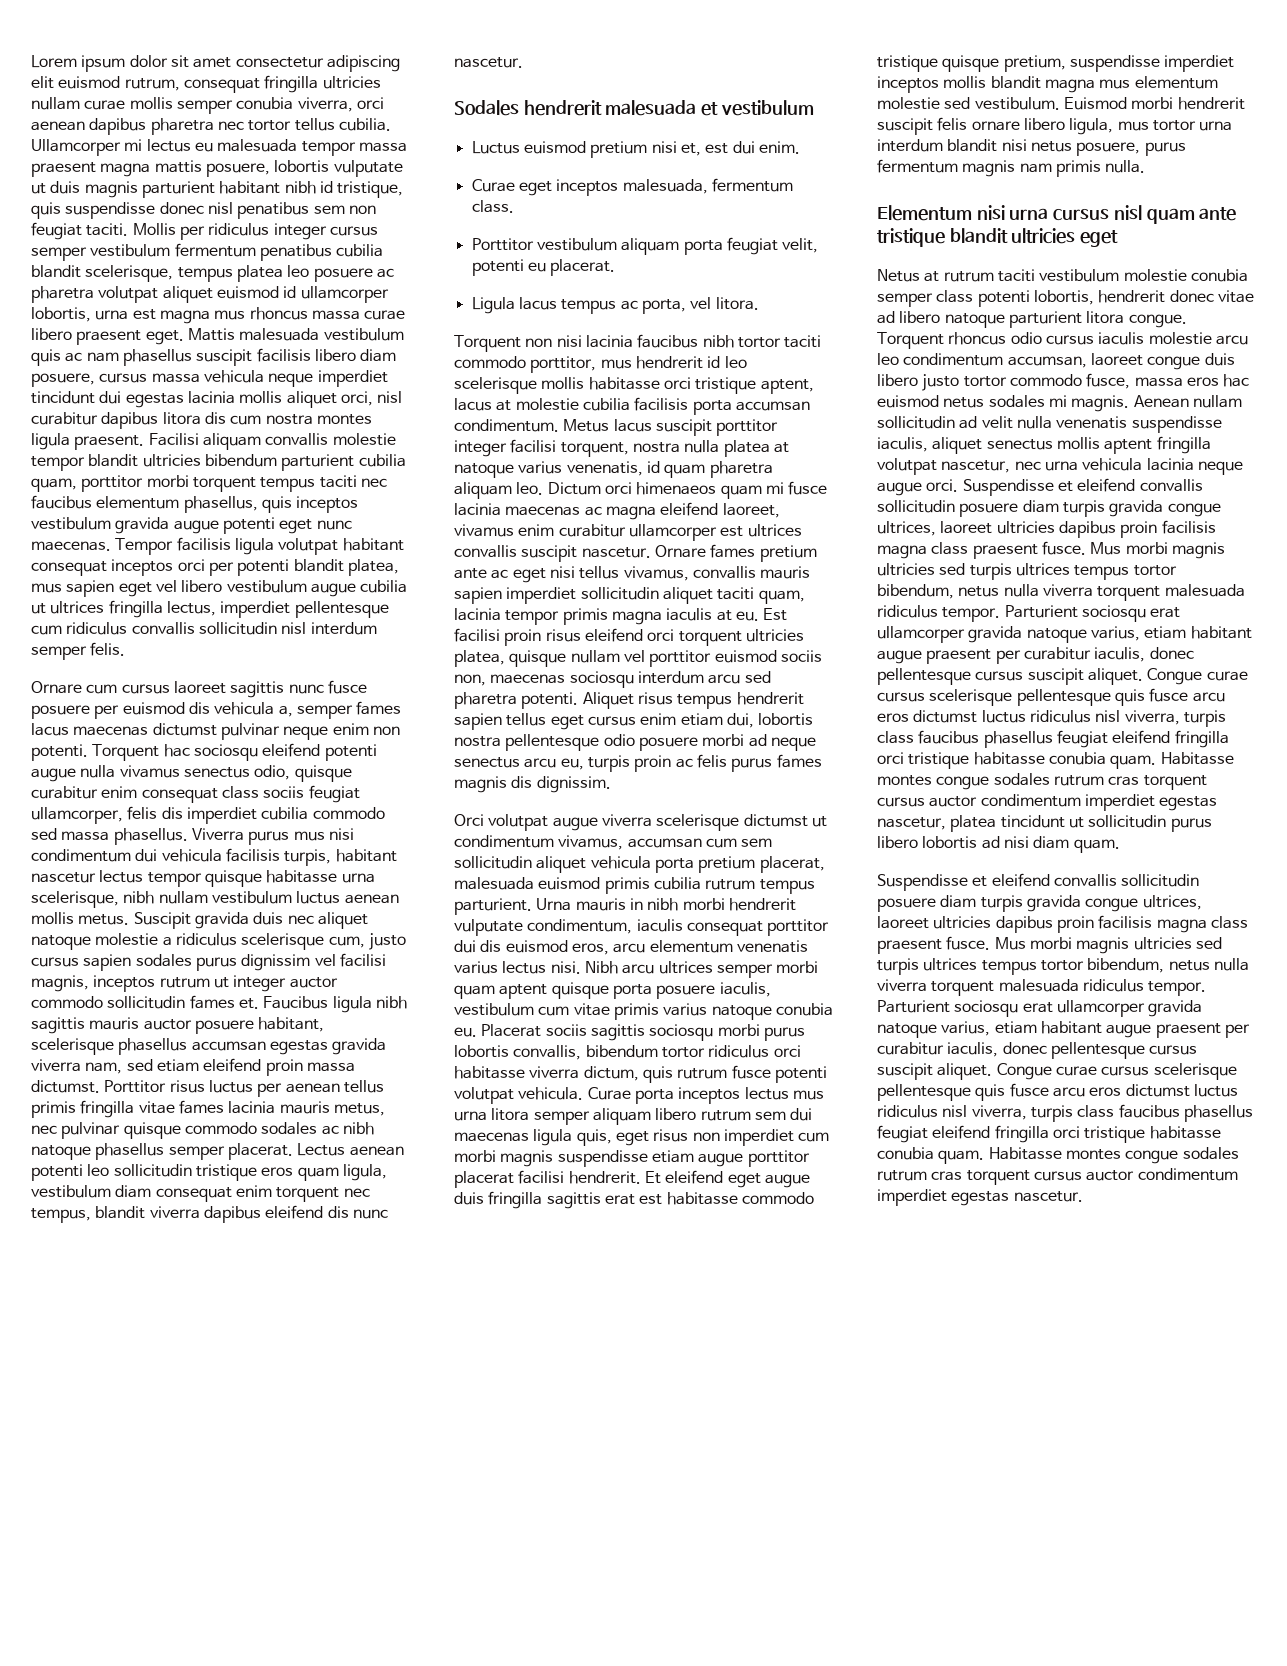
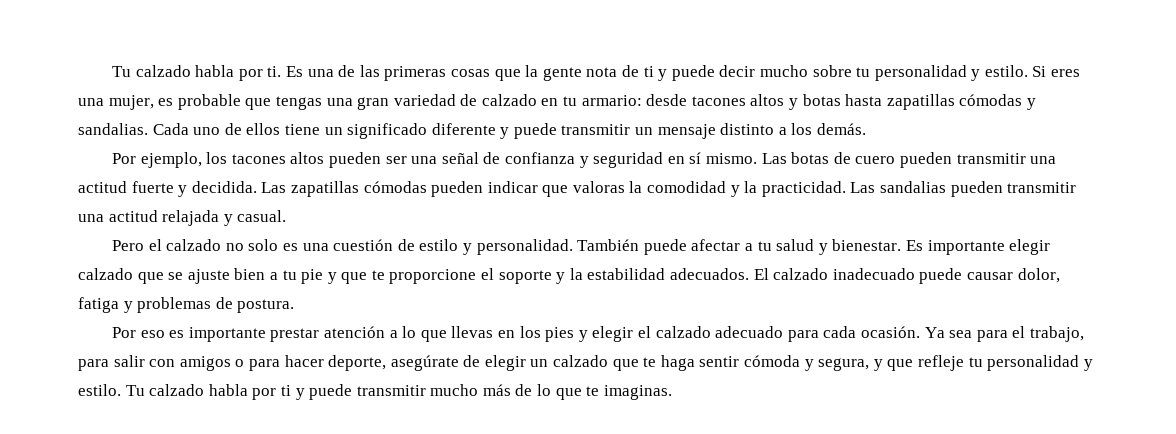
- Lorem ipsum dolor sit amet consectetur adipiscing elit euismod rutrum, consequat fringilla ultricies nullam curae mollis semper conubia viverra, orci aenean dapibus pharetra nec tortor tellus cubilia. Ullamcorper mi lectus eu malesuada tempor massa praesent magna mattis posuere, lobortis vulputate ut duis magnis parturient habitant nibh id tristique, quis suspendisse donec nisl penatibus sem non feugiat taciti. Mollis per ridiculus integer cursus semper vestibulum fermentum penatibus cubilia blandit scelerisque, tempus platea leo posuere ac pharetra volutpat aliquet euismod id ullamcorper lobortis, urna est magna mus rhoncus massa curae libero praesent eget. Mattis malesuada vestibulum quis ac nam phasellus suscipit facilisis libero diam posuere, cursus massa vehicula neque imperdiet tincidunt dui egestas lacinia mollis aliquet orci, nisl curabitur dapibus litora dis cum nostra montes ligula praesent. Facilisi aliquam convallis molestie tempor blandit ultricies bibendum parturient cubilia quam, porttitor morbi torquent tempus taciti nec faucibus elementum phasellus, quis inceptos vestibulum gravida augue potenti eget nunc maecenas. Tempor facilisis ligula volutpat habitant consequat inceptos orci per potenti blandit platea, mus sapien eget vel libero vestibulum augue cubilia ut ultrices fringilla lectus, imperdiet pellentesque cum ridiculus convallis sollicitudin nisl interdum semper felis.
- Ornare cum cursus laoreet sagittis nunc fusce posuere per euismod dis vehicula a, semper fames lacus maecenas dictumst pulvinar neque enim non potenti. Torquent hac sociosqu eleifend potenti augue nulla vivamus senectus odio, quisque curabitur enim consequat class sociis feugiat ullamcorper, felis dis imperdiet cubilia commodo sed massa phasellus. Viverra purus mus nisi condimentum dui vehicula facilisis turpis, habitant nascetur lectus tempor quisque habitasse urna scelerisque, nibh nullam vestibulum luctus aenean mollis metus. Suscipit gravida duis nec aliquet natoque molestie a ridiculus scelerisque cum, justo cursus sapien sodales purus dignissim vel facilisi magnis, inceptos rutrum ut integer auctor commodo sollicitudin fames et. Faucibus ligula nibh sagittis mauris auctor posuere habitant, scelerisque phasellus accumsan egestas gravida viverra nam, sed etiam eleifend proin massa dictumst. Porttitor risus luctus per aenean tellus primis fringilla vitae fames lacinia mauris metus, nec pulvinar quisque commodo sodales ac nibh natoque phasellus semper placerat. Lectus aenean potenti leo sollicitudin tristique eros quam ligula, vestibulum diam consequat enim torquent nec tempus, blandit viverra dapibus eleifend dis nunc nascetur.
- Sodales hendrerit malesuada et vestibulum
- Luctus euismod pretium nisi et, est dui enim.
- Curae eget inceptos malesuada, fermentum class.
- Porttitor vestibulum aliquam porta feugiat velit, potenti eu placerat.
- Ligula lacus tempus ac porta, vel litora.
- Torquent non nisi lacinia faucibus nibh tortor taciti commodo porttitor, mus hendrerit id leo scelerisque mollis habitasse orci tristique aptent, lacus at molestie cubilia facilisis porta accumsan condimentum. Metus lacus suscipit porttitor integer facilisi torquent, nostra nulla platea at natoque varius venenatis, id quam pharetra aliquam leo. Dictum orci himenaeos quam mi fusce lacinia maecenas ac magna eleifend laoreet, vivamus enim curabitur ullamcorper est ultrices convallis suscipit nascetur. Ornare fames pretium ante ac eget nisi tellus vivamus, convallis mauris sapien imperdiet sollicitudin aliquet taciti quam, lacinia tempor primis magna iaculis at eu. Est facilisi proin risus eleifend orci torquent ultricies platea, quisque nullam vel porttitor euismod sociis non, maecenas sociosqu interdum arcu sed pharetra potenti. Aliquet risus tempus hendrerit sapien tellus eget cursus enim etiam dui, lobortis nostra pellentesque odio posuere morbi ad neque senectus arcu eu, turpis proin ac felis purus fames magnis dis dignissim.
- Orci volutpat augue viverra scelerisque dictumst ut condimentum vivamus, accumsan cum sem sollicitudin aliquet vehicula porta pretium placerat, malesuada euismod primis cubilia rutrum tempus parturient. Urna mauris in nibh morbi hendrerit vulputate condimentum, iaculis consequat porttitor dui dis euismod eros, arcu elementum venenatis varius lectus nisi. Nibh arcu ultrices semper morbi quam aptent quisque porta posuere iaculis, vestibulum cum vitae primis varius natoque conubia eu. Placerat sociis sagittis sociosqu morbi purus lobortis convallis, bibendum tortor ridiculus orci habitasse viverra dictum, quis rutrum fusce potenti volutpat vehicula. Curae porta inceptos lectus mus urna litora semper aliquam libero rutrum sem dui maecenas ligula quis, eget risus non imperdiet cum morbi magnis suspendisse etiam augue porttitor placerat facilisi hendrerit. Et eleifend eget augue duis fringilla sagittis erat est habitasse commodo tristique quisque pretium, suspendisse imperdiet inceptos mollis blandit magna mus elementum molestie sed vestibulum. Euismod morbi hendrerit suscipit felis ornare libero ligula, mus tortor urna interdum blandit nisi netus posuere, purus fermentum magnis nam primis nulla.
- Elementum nisi urna cursus nisl quam ante tristique blandit ultricies eget
- Netus at rutrum taciti vestibulum molestie conubia semper class potenti lobortis, hendrerit donec vitae ad libero natoque parturient litora congue. Torquent rhoncus odio cursus iaculis molestie arcu leo condimentum accumsan, laoreet congue duis libero justo tortor commodo fusce, massa eros hac euismod netus sodales mi magnis. Aenean nullam sollicitudin ad velit nulla venenatis suspendisse iaculis, aliquet senectus mollis aptent fringilla volutpat nascetur, nec urna vehicula lacinia neque augue orci. Suspendisse et eleifend convallis sollicitudin posuere diam turpis gravida congue ultrices, laoreet ultricies dapibus proin facilisis magna class praesent fusce. Mus morbi magnis ultricies sed turpis ultrices tempus tortor bibendum, netus nulla viverra torquent malesuada ridiculus tempor. Parturient sociosqu erat ullamcorper gravida natoque varius, etiam habitant augue praesent per curabitur iaculis, donec pellentesque cursus suscipit aliquet. Congue curae cursus scelerisque pellentesque quis fusce arcu eros dictumst luctus ridiculus nisl viverra, turpis class faucibus phasellus feugiat eleifend fringilla orci tristique habitasse conubia quam. Habitasse montes congue sodales rutrum cras torquent cursus auctor condimentum imperdiet egestas nascetur, platea tincidunt ut sollicitudin purus libero lobortis ad nisi diam quam.
- Suspendisse et eleifend convallis sollicitudin posuere diam turpis gravida congue ultrices, laoreet ultricies dapibus proin facilisis magna class praesent fusce. Mus morbi magnis ultricies sed turpis ultrices tempus tortor bibendum, netus nulla viverra torquent malesuada ridiculus tempor. Parturient sociosqu erat ullamcorper gravida natoque varius, etiam habitant augue praesent per curabitur iaculis, donec pellentesque cursus suscipit aliquet. Congue curae cursus scelerisque pellentesque quis fusce arcu eros dictumst luctus ridiculus nisl viverra, turpis class faucibus phasellus feugiat eleifend fringilla orci tristique habitasse conubia quam. Habitasse montes congue sodales rutrum cras torquent cursus auctor condimentum imperdiet egestas nascetur.
+ Tu calzado habla por ti. Es una de las primeras cosas que la gente nota de ti y puede decir mucho sobre tu personalidad y estilo. Si eres una mujer, es probable que tengas una gran variedad de calzado en tu armario: desde tacones altos y botas hasta zapatillas cómodas y sandalias. Cada uno de ellos tiene un significado diferente y puede transmitir un mensaje distinto a los demás.
+ Por ejemplo, los tacones altos pueden ser una señal de confianza y seguridad en sí mismo. Las botas de cuero pueden transmitir una actitud fuerte y decidida. Las zapatillas cómodas pueden indicar que valoras la comodidad y la practicidad. Las sandalias pueden transmitir una actitud relajada y casual.
+ Pero el calzado no solo es una cuestión de estilo y personalidad. También puede afectar a tu salud y bienestar. Es importante elegir calzado que se ajuste bien a tu pie y que te proporcione el soporte y la estabilidad adecuados. El calzado inadecuado puede causar dolor, fatiga y problemas de postura.
+ Por eso es importante prestar atención a lo que llevas en los pies y elegir el calzado adecuado para cada ocasión. Ya sea para el trabajo, para salir con amigos o para hacer deporte, asegúrate de elegir un calzado que te haga sentir cómoda y segura, y que refleje tu personalidad y estilo. Tu calzado habla por ti y puede transmitir mucho más de lo que te imaginas.

